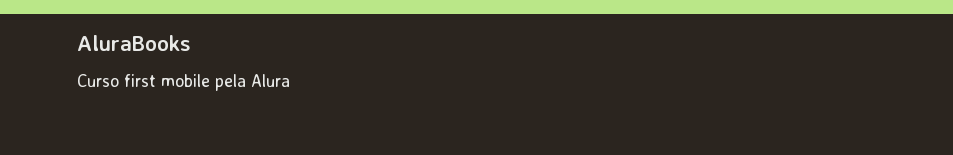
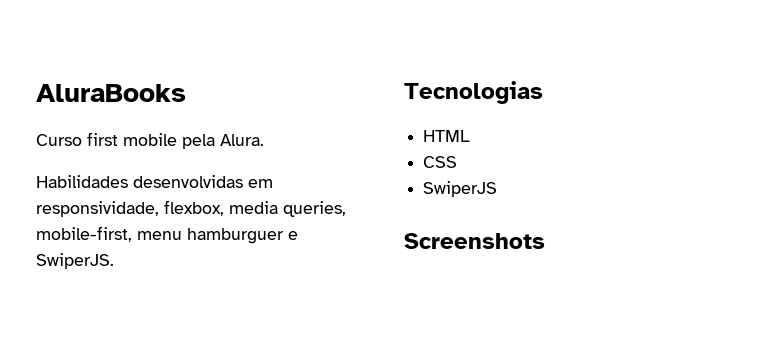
- Curso first mobile pela Alura
+ Curso first mobile pela Alura.
+ Habilidades desenvolvidas em responsividade, flexbox, media queries, mobile-first, menu hamburguer e SwiperJS.
+ Tecnologias
+ HTML
+ CSS
+ SwiperJS
+ Screenshots

